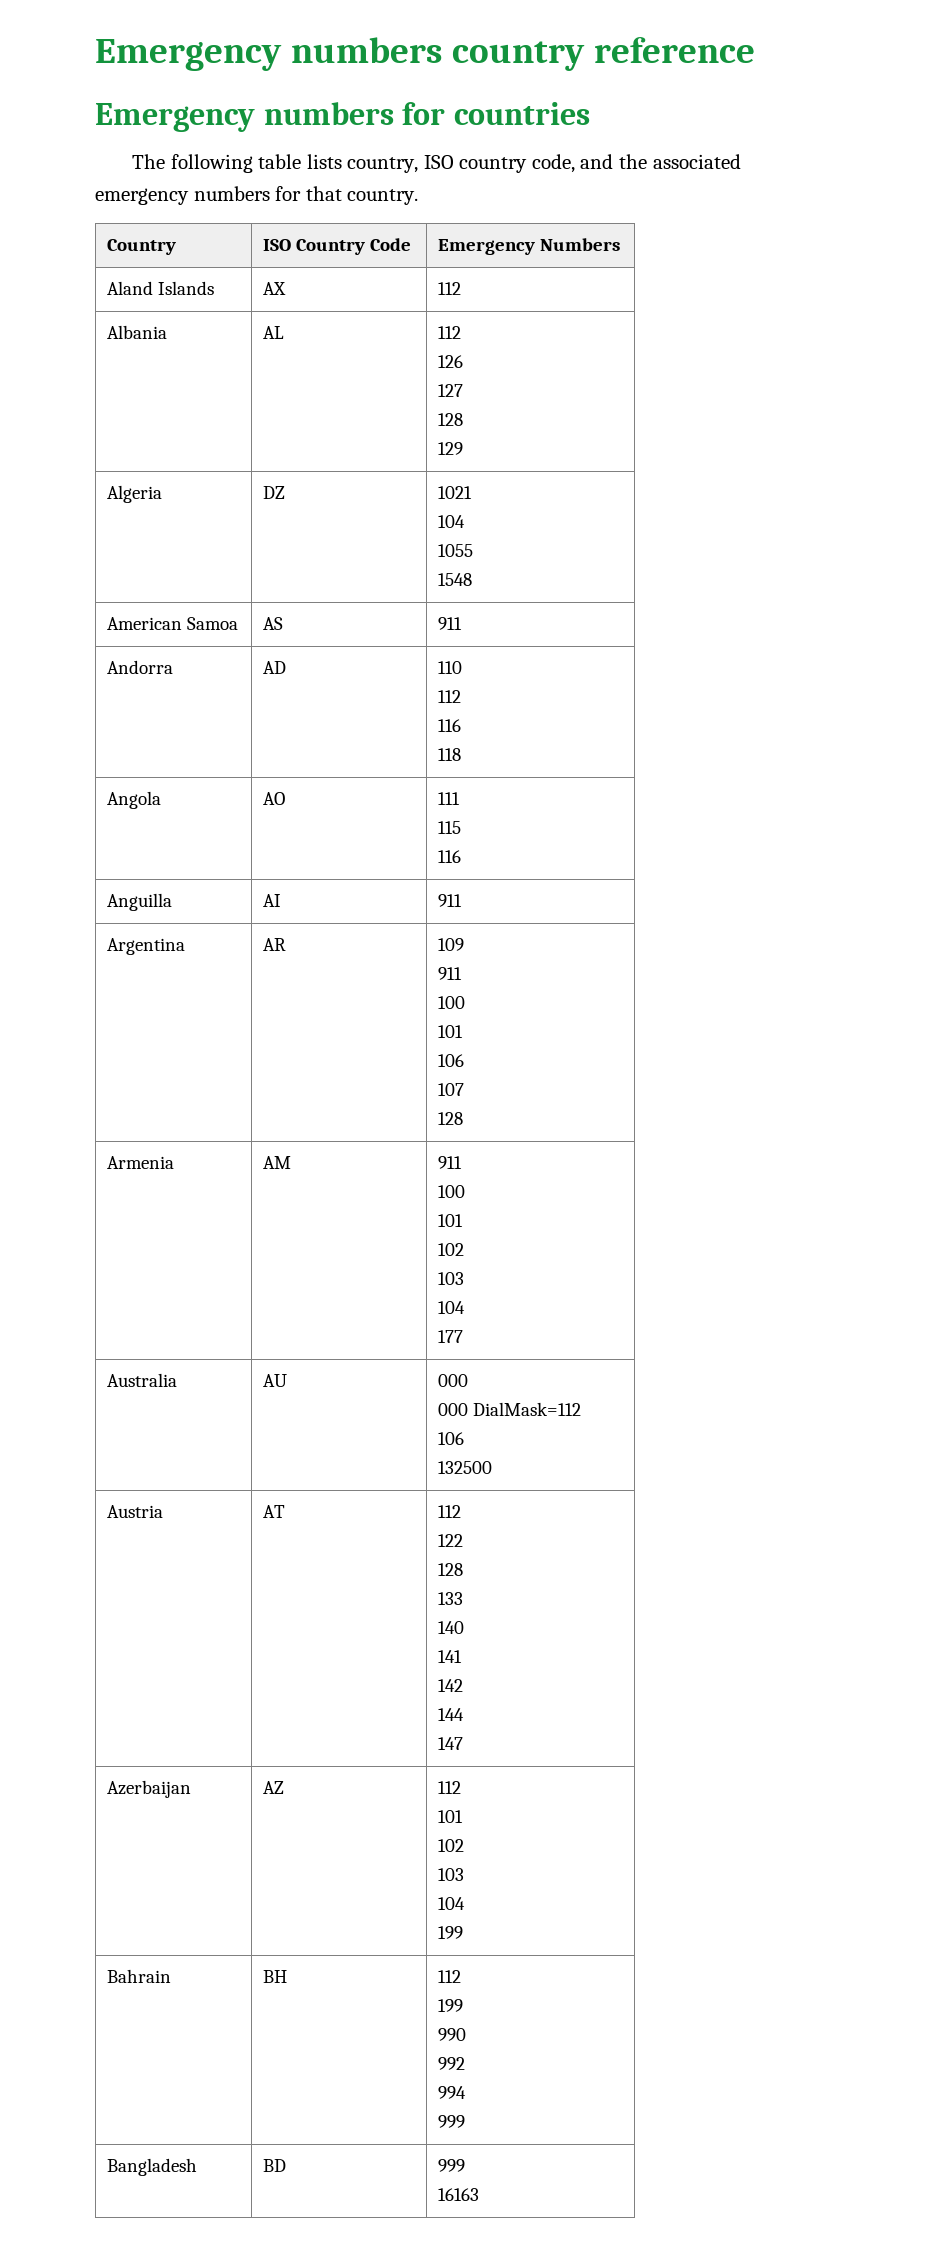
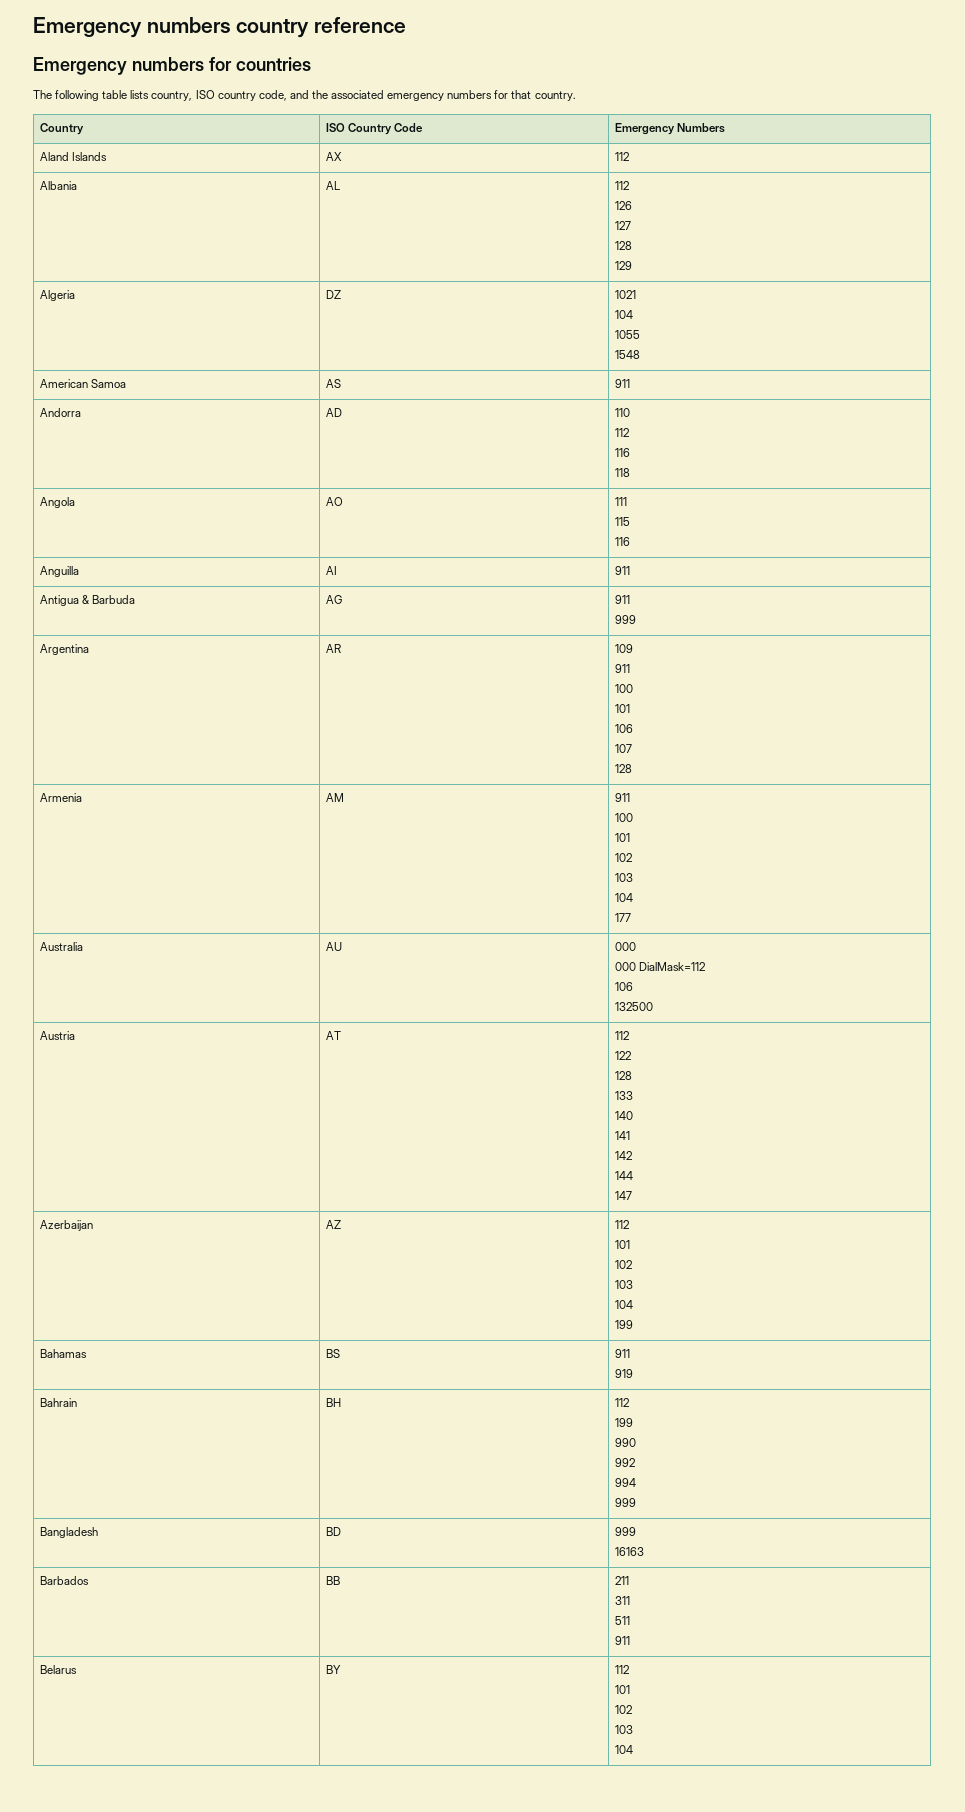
+ Antigua & Barbuda | AG | 911
+ 999
+ Bahamas | BS | 911
+ 919
+ Barbados | BB | 211
+ 311
+ 511
+ 911
+ Belarus | BY | 112
+ 101
+ 102
+ 103
+ 104

